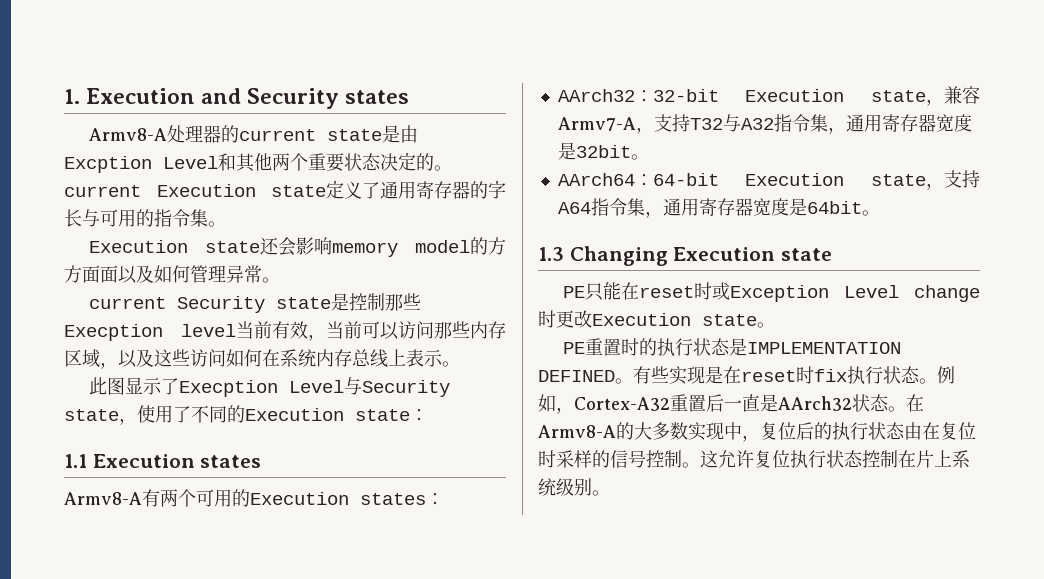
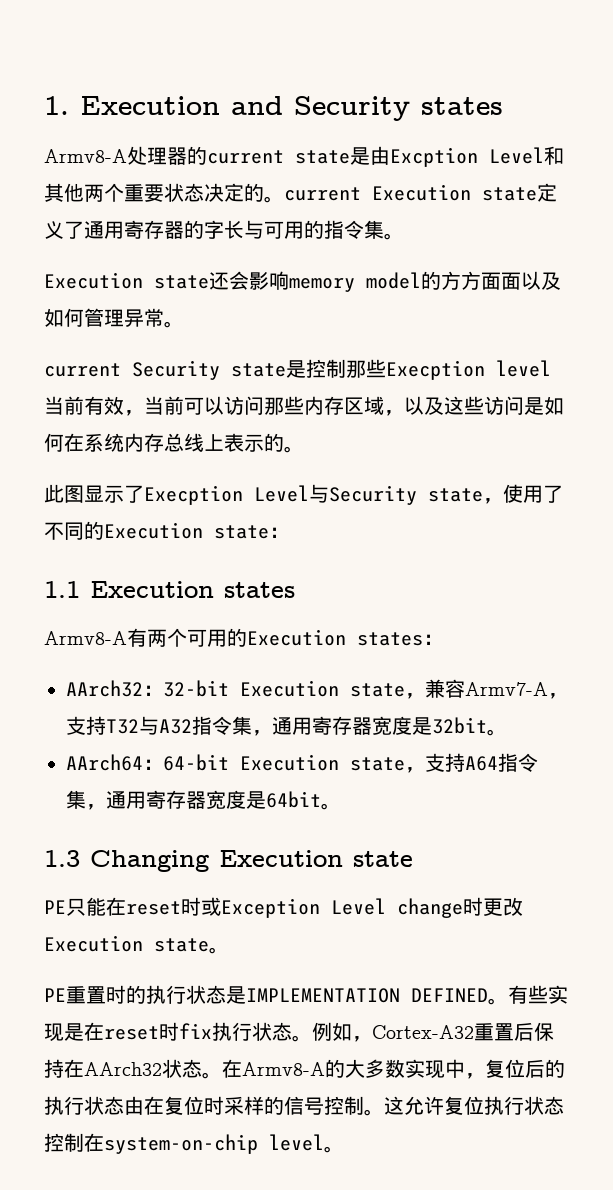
- current Security state是控制那些Execption level当前有效，当前可以访问那些内存区域，以及这些访问如何在系统内存总线上表示。
+ current Security state是控制那些Execption level当前有效，当前可以访问那些内存区域，以及这些访问是如何在系统内存总线上表示的。
- 例如，Cortex-A32重置后一直是AArch32状态。
+ 例如，Cortex-A32重置后保持在AArch32状态。
- 这允许复位执行状态控制在片上系统级别。
+ 这允许复位执行状态控制在system-on-chip level。

